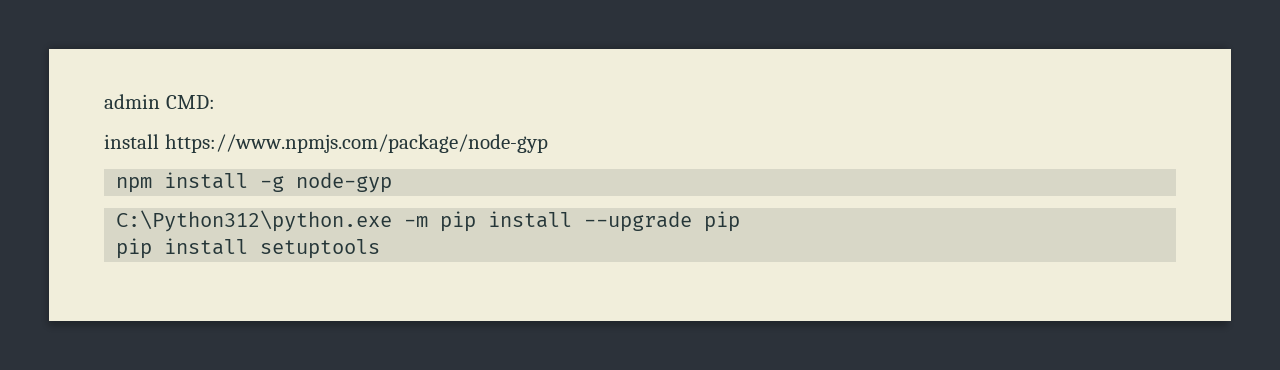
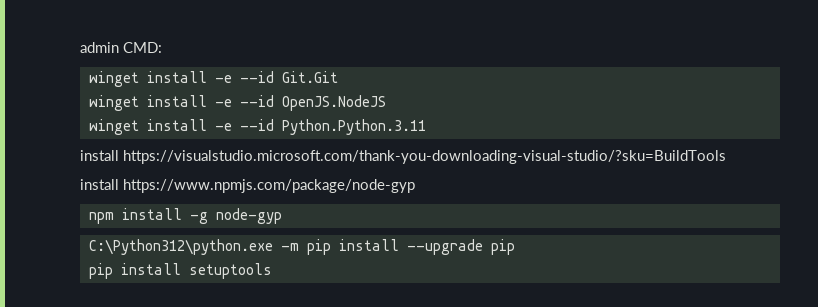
+ winget install -e --id Git.Git
+ winget install -e --id OpenJS.NodeJS
+ winget install -e --id Python.Python.3.11
+ install https://visualstudio.microsoft.com/thank-you-downloading-visual-studio/?sku=BuildTools

